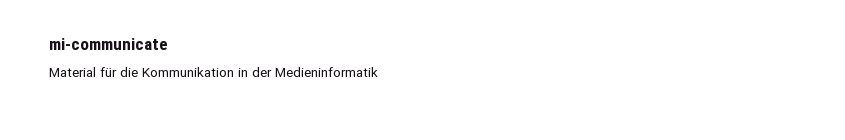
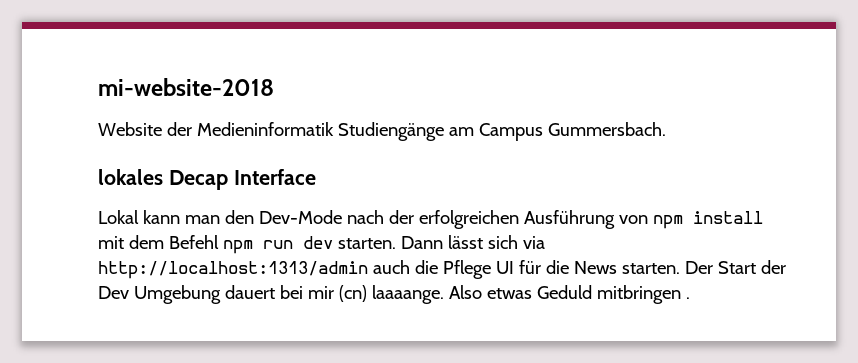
- mi-communicate
- Material für die Kommunikation in der Medieninformatik
+ mi-website-2018
+ Website der Medieninformatik Studiengänge am Campus Gummersbach.
+ lokales Decap Interface
+ Lokal kann man den Dev-Mode nach der erfolgreichen Ausführung von npm install mit dem Befehl npm run dev starten. Dann lässt sich via http://localhost:1313/admin auch die Pflege UI für die News starten. Der Start der Dev Umgebung dauert bei mir (cn) laaaange. Also etwas Geduld mitbringen .

